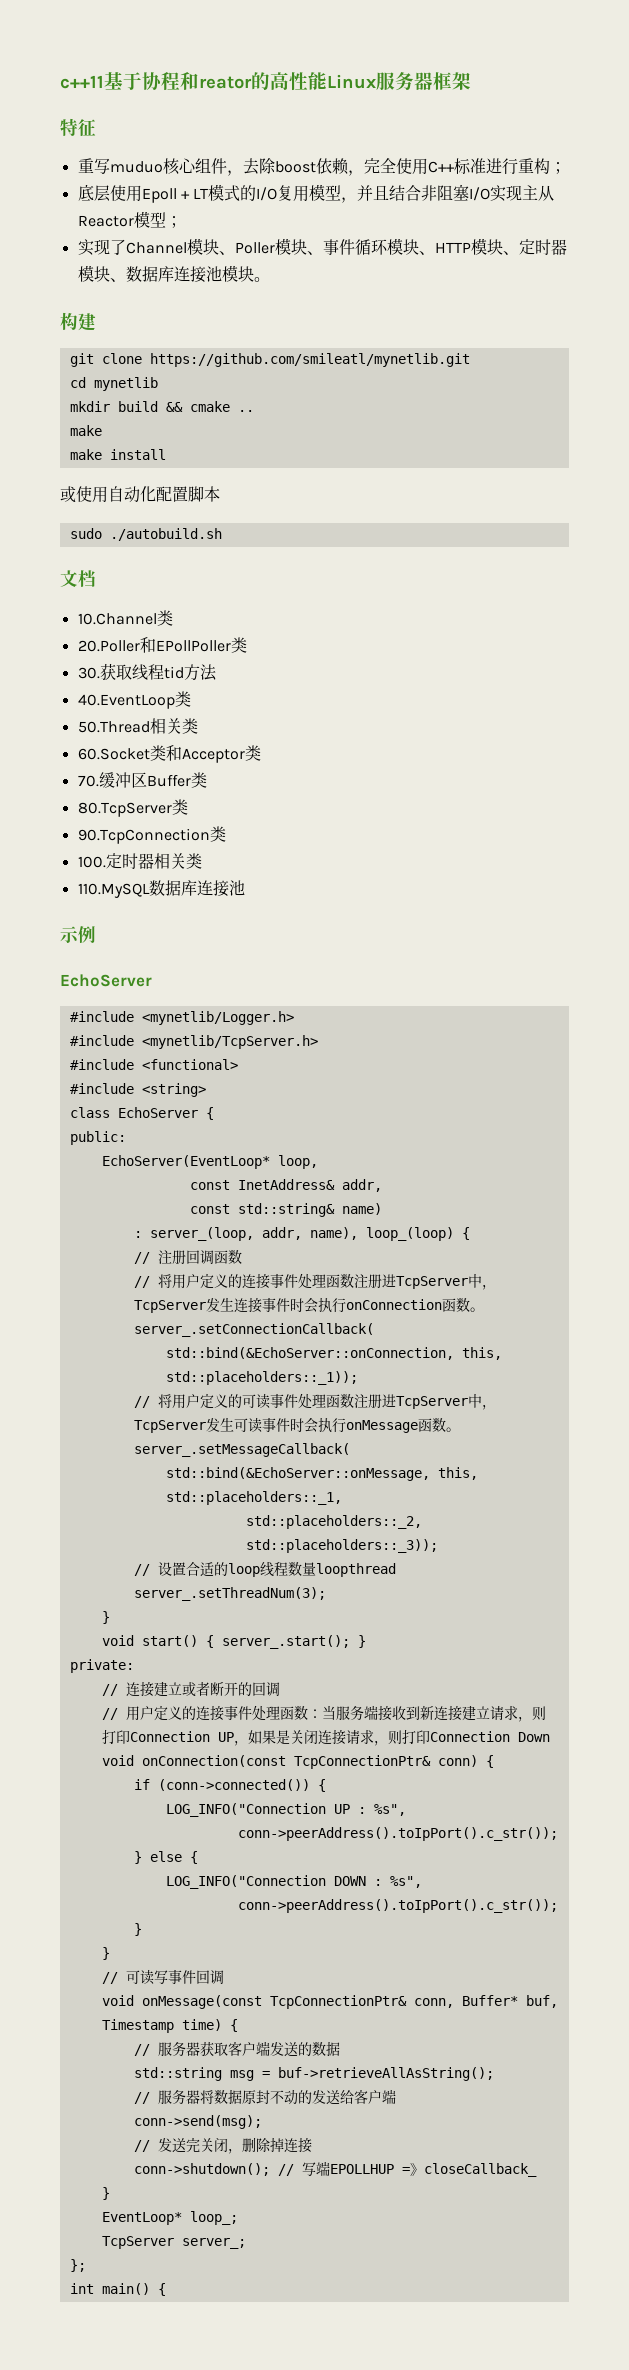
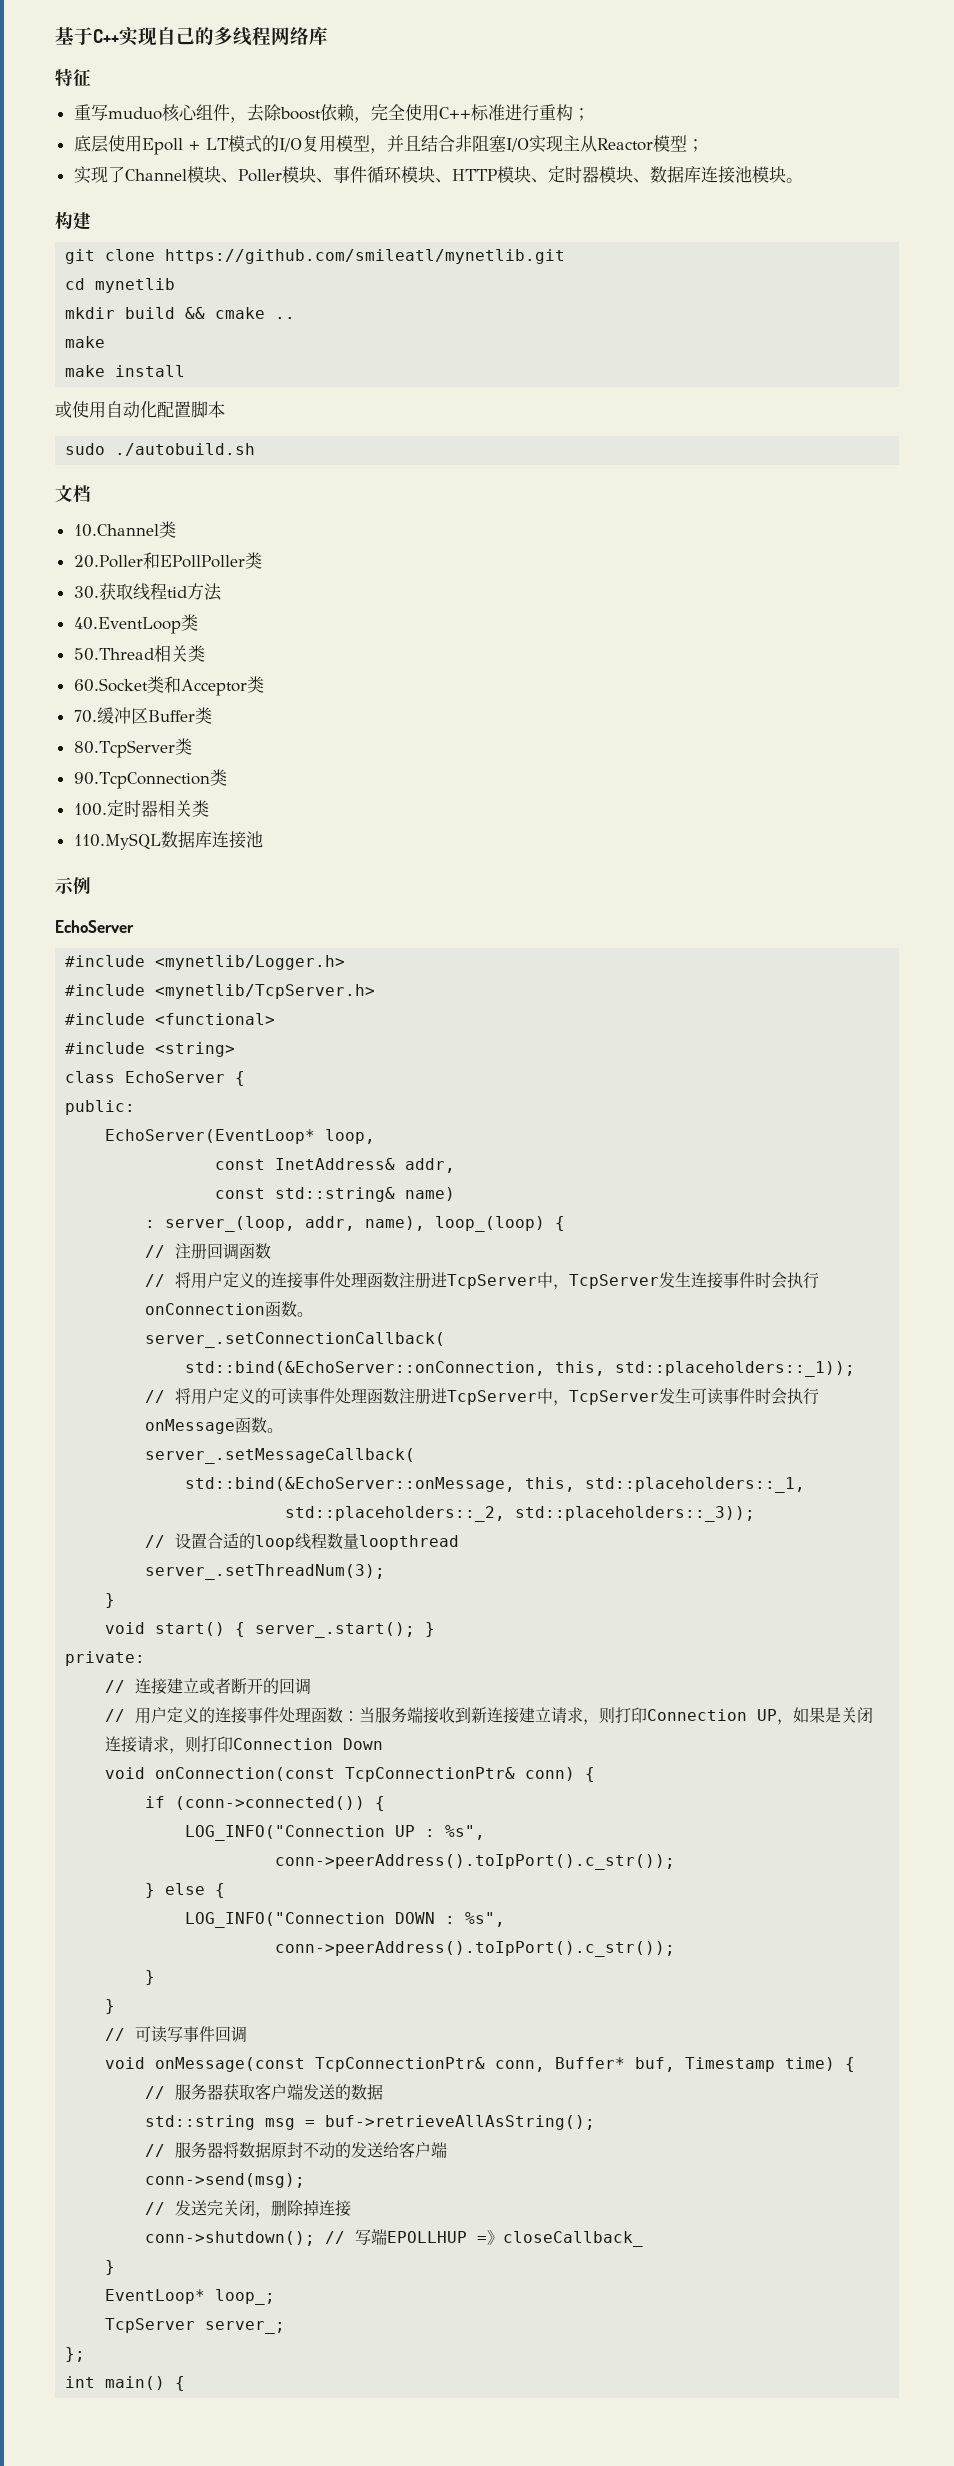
- c++11基于协程和reator的高性能Linux服务器框架
+ 基于C++实现自己的多线程网络库

